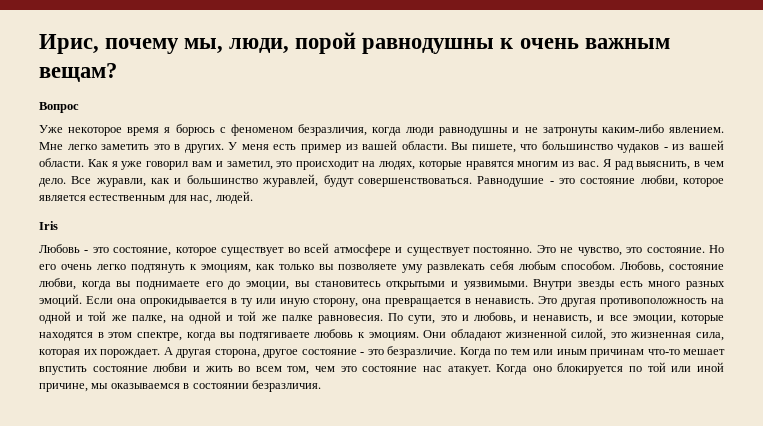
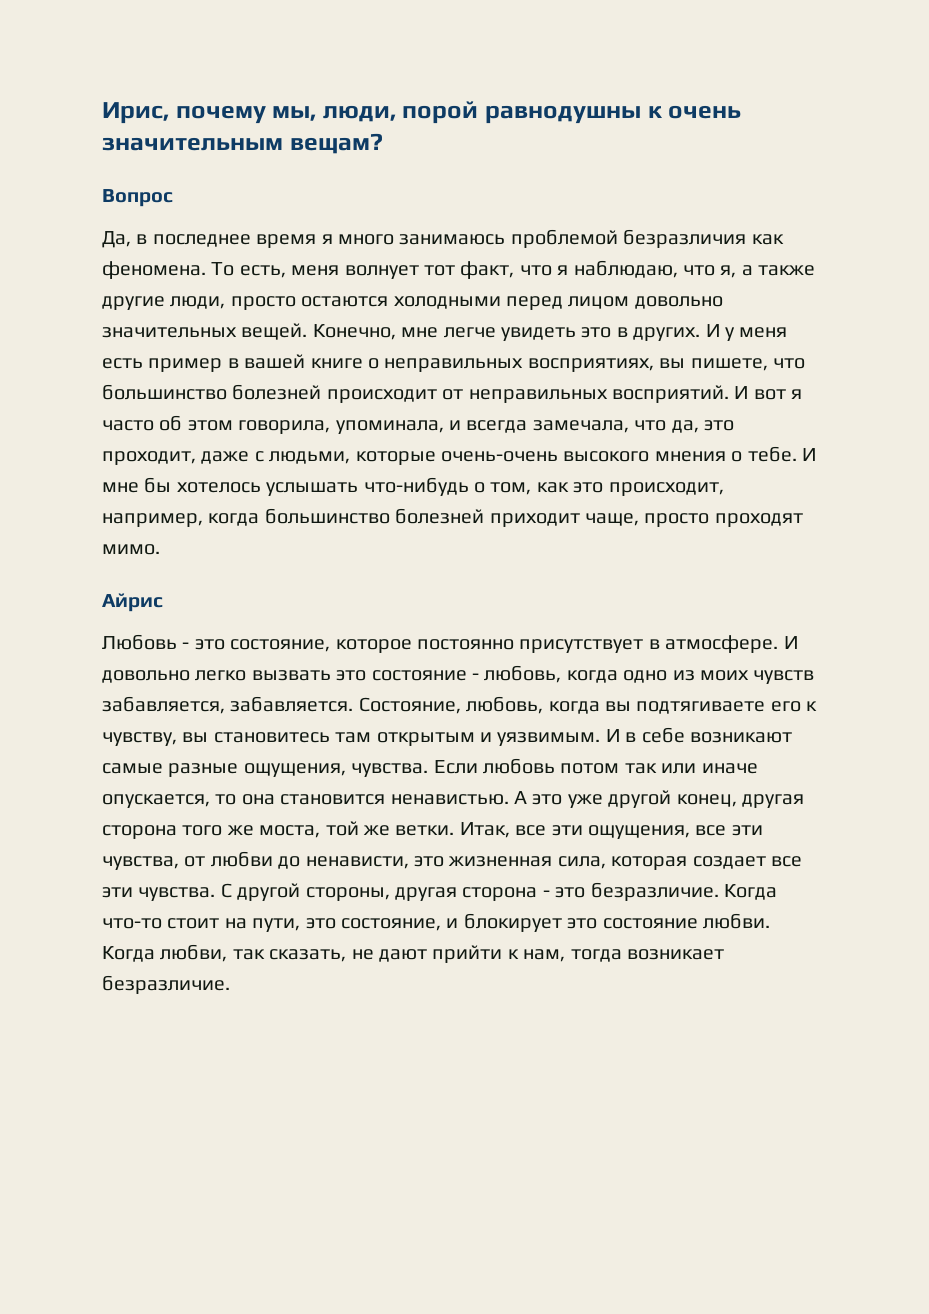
- Ирис, почему мы, люди, порой равнодушны к очень важным вещам?
+ Ирис, почему мы, люди, порой равнодушны к очень значительным вещам?
- Уже некоторое время я борюсь с феноменом безразличия, когда люди равнодушны и не затронуты каким-либо явлением. Мне легко заметить это в других.
+ Да, в последнее время я много занимаюсь проблемой безразличия как феномена. То есть, меня волнует тот факт, что я наблюдаю, что я, а также другие люди, просто остаются холодными перед лицом довольно значительных вещей. Конечно, мне легче увидеть это в других.
- У меня есть пример из вашей области. Вы пишете, что большинство чудаков - из вашей области. Как я уже говорил вам и заметил, это происходит на людях, которые нравятся многим из вас. Я рад выяснить, в чем дело. Все журавли, как и большинство журавлей, будут совершенствоваться. Равнодушие - это состояние любви, которое является естественным для нас, людей.
- Iris
+ И у меня есть пример в вашей книге о неправильных восприятиях, вы пишете, что большинство болезней происходит от неправильных восприятий. И вот я часто об этом говорила, упоминала, и всегда замечала, что да, это проходит, даже с людьми, которые очень-очень высокого мнения о тебе. И мне бы хотелось услышать что-нибудь о том, как это происходит, например, когда большинство болезней приходит чаще, просто проходят мимо.
+ Айрис
- Любовь - это состояние, которое существует во всей атмосфере и существует постоянно. Это не чувство, это состояние. Но его очень легко подтянуть к эмоциям, как только вы позволяете уму развлекать себя любым способом. Любовь, состояние любви, когда вы поднимаете его до эмоции, вы становитесь открытыми и уязвимыми. Внутри звезды есть много разных эмоций. Если она опрокидывается в ту или иную сторону, она превращается в ненависть. Это другая противоположность на одной и той же палке, на одной и той же палке равновесия. По сути, это и любовь, и ненависть, и все эмоции, которые находятся в этом спектре, когда вы подтягиваете любовь к эмоциям. Они обладают жизненной силой, это жизненная сила, которая их порождает. А другая сторона, другое состояние - это безразличие. Когда по тем или иным причинам что-то мешает впустить состояние любви и жить во всем том, чем это состояние нас атакует. Когда оно блокируется по той или иной причине, мы оказываемся в состоянии безразличия.
+ Любовь - это состояние, которое постоянно присутствует в атмосфере. И довольно легко вызвать это состояние - любовь, когда одно из моих чувств забавляется, забавляется. Состояние, любовь, когда вы подтягиваете его к чувству, вы становитесь там открытым и уязвимым. И в себе возникают самые разные ощущения, чувства. Если любовь потом так или иначе опускается, то она становится ненавистью. А это уже другой конец, другая сторона того же моста, той же ветки. Итак, все эти ощущения, все эти чувства, от любви до ненависти, это жизненная сила, которая создает все эти чувства. С другой стороны, другая сторона - это безразличие. Когда что-то стоит на пути, это состояние, и блокирует это состояние любви. Когда любви, так сказать, не дают прийти к нам, тогда возникает безразличие.

